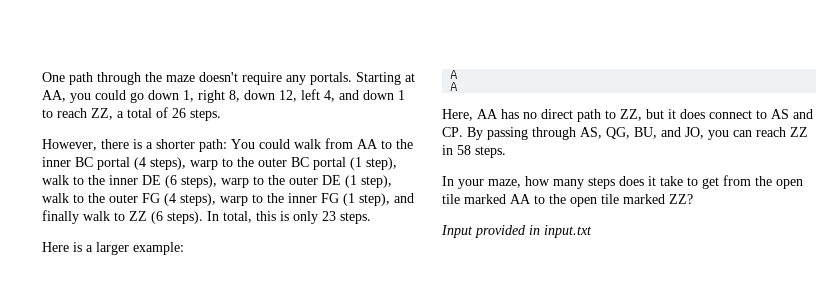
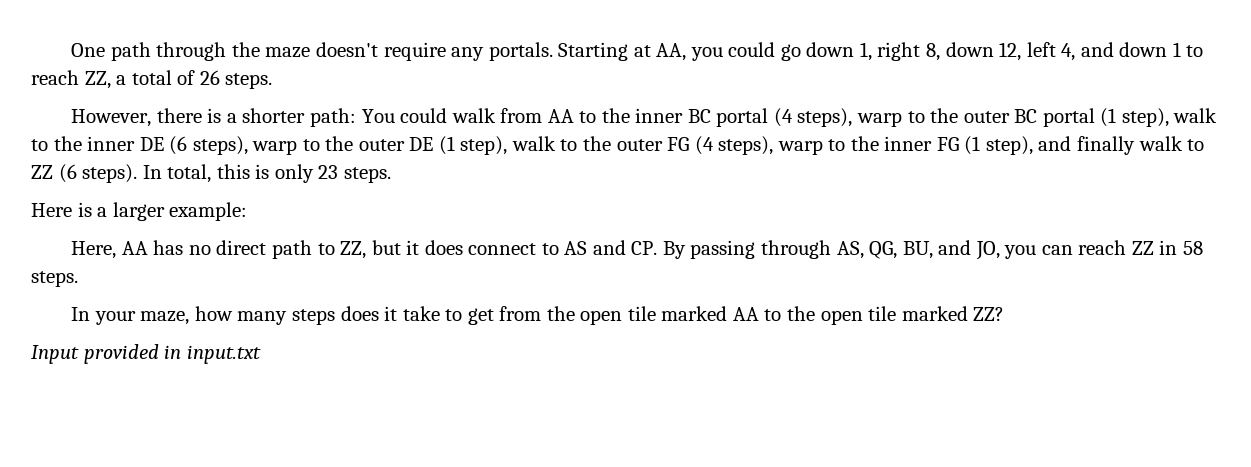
  Here is a larger example:
- A
- A

